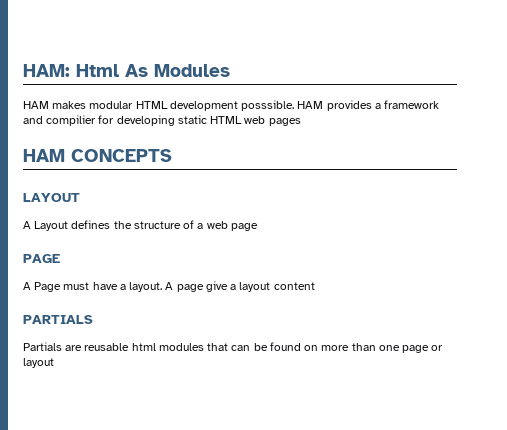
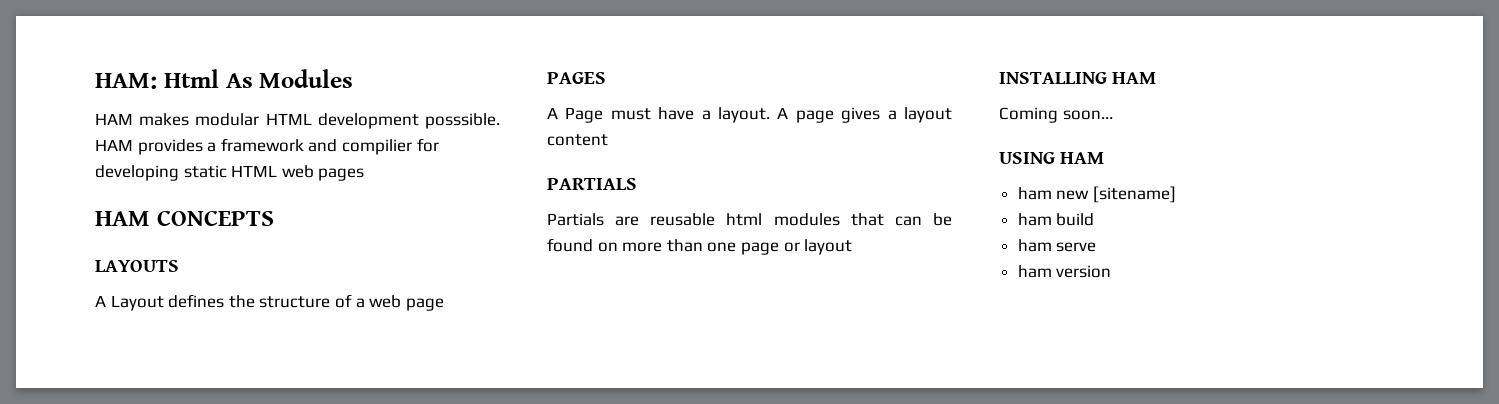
- LAYOUT
+ LAYOUTS
- PAGE
+ PAGES
- A page give a layout content
+ A page gives a layout content
+ INSTALLING HAM
+ Coming soon...
+ USING HAM
+ ham new [sitename]
+ ham build
+ ham serve
+ ham version

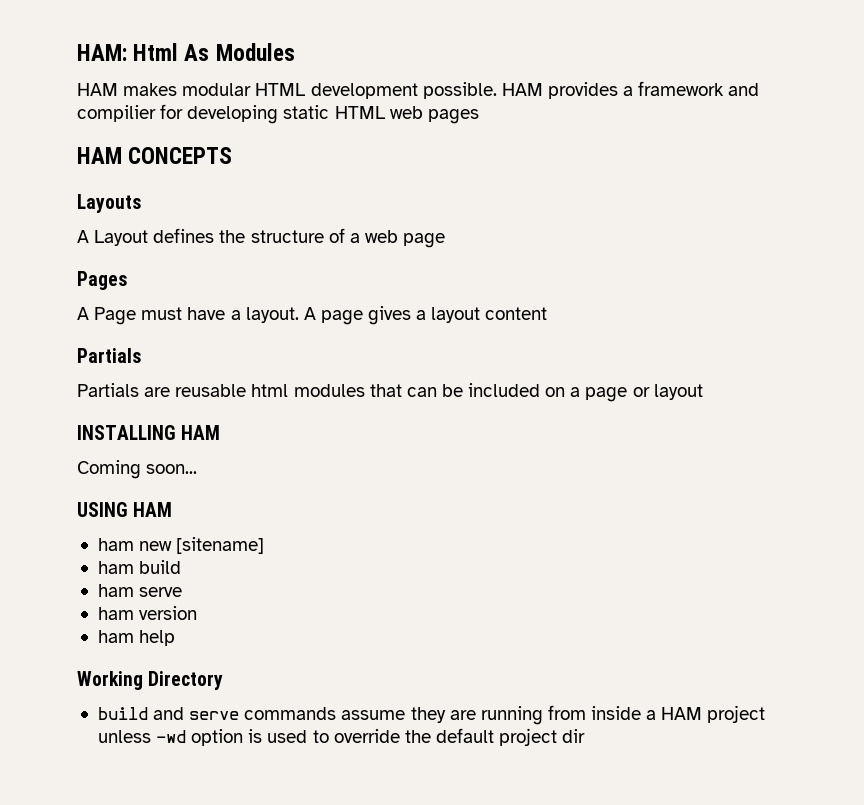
- HAM makes modular HTML development posssible.
+ HAM makes modular HTML development possible.
- LAYOUTS
+ Layouts
- PAGES
+ Pages
  A page gives a layout content
- PARTIALS
+ Partials
- Partials are reusable html modules that can be found on more than one page or layout
+ Partials are reusable html modules that can be included on a page or layout
+ ham help
+ Working Directory
+ build and serve commands assume they are running from inside a HAM project unless -wd option is used to override the default project dir

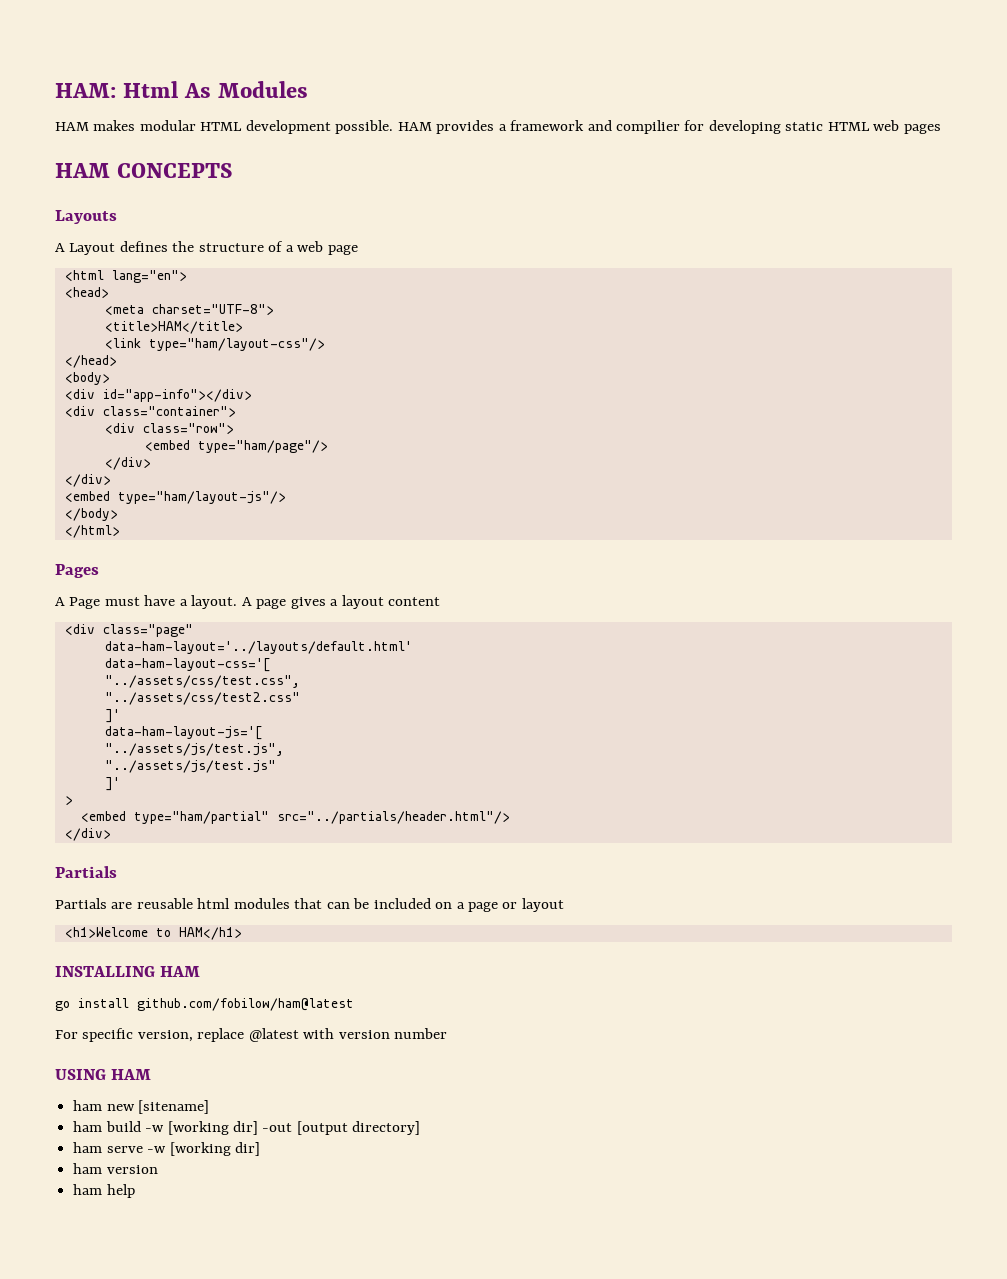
+ <html lang="en">
+ <head>
+ <meta charset="UTF-8">
+ <title>HAM</title>
+ <link type="ham/layout-css"/>
+ </head>
+ <body>
+ <div id="app-info"></div>
+ <div class="container">
+ <div class="row">
+ <embed type="ham/page"/>
+ </div>
+ </div>
+ <embed type="ham/layout-js"/>
+ </body>
+ </html>
+ <div class="page"
+ data-ham-layout='../layouts/default.html'
+ data-ham-layout-css='[
+ "../assets/css/test.css",
+ "../assets/css/test2.css"
+ ]'
+ data-ham-layout-js='[
+ "../assets/js/test.js",
+ "../assets/js/test.js"
+ ]'
+ >
+ <embed type="ham/partial" src="../partials/header.html"/>
+ </div>
+ <h1>Welcome to HAM</h1>
- Coming soon...
+ go install github.com/fobilow/ham@latest
+ For specific version, replace @latest with version number
- ham build
+ ham build -w [working dir] -out [output directory]
- ham serve
+ ham serve -w [working dir]
- Working Directory
- build and serve commands assume they are running from inside a HAM project unless -wd option is used to override the default project dir

